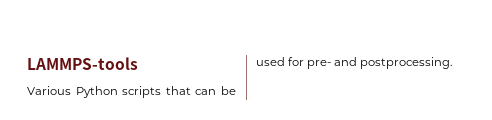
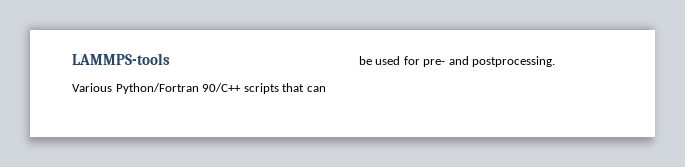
- Various Python scripts that can be used for pre- and postprocessing.
+ Various Python/Fortran 90/C++ scripts that can be used for pre- and postprocessing.

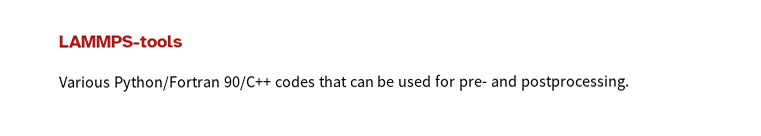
- Various Python/Fortran 90/C++ scripts that can be used for pre- and postprocessing.
+ Various Python/Fortran 90/C++ codes that can be used for pre- and postprocessing.

